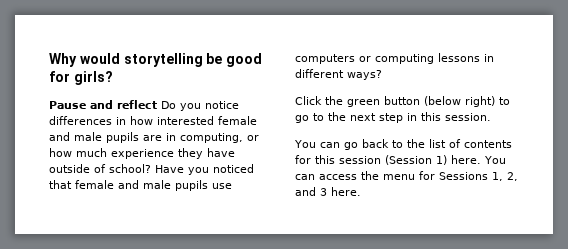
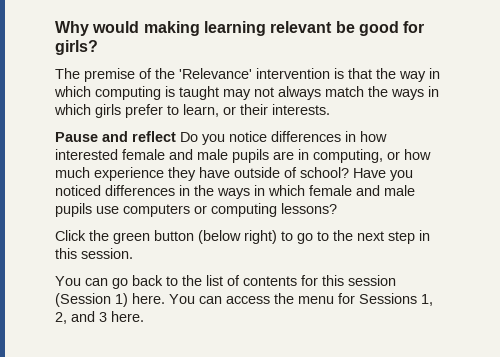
- Why would storytelling be good for girls?
+ Why would making learning relevant be good for girls?
+ The premise of the 'Relevance' intervention is that the way in which computing is taught may not always match the ways in which girls prefer to learn, or their interests.
- Have you noticed that female and male pupils use computers or computing lessons in different ways?
+ Have you noticed differences in the ways in which female and male pupils use computers or computing lessons?

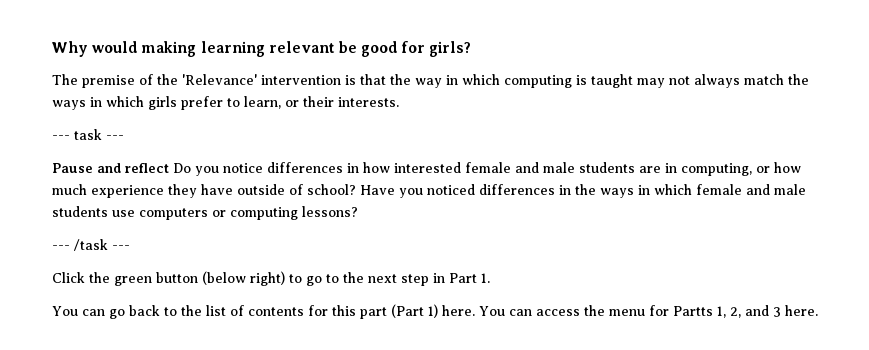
+ --- task ---
- Pause and reflect Do you notice differences in how interested female and male pupils are in computing, or how much experience they have outside of school?
+ Pause and reflect Do you notice differences in how interested female and male students are in computing, or how much experience they have outside of school?
- Have you noticed differences in the ways in which female and male pupils use computers or computing lessons?
+ Have you noticed differences in the ways in which female and male students use computers or computing lessons?
+ --- /task ---
- Click the green button (below right) to go to the next step in this session.
+ Click the green button (below right) to go to the next step in Part 1.
- You can go back to the list of contents for this session (Session 1) here.
+ You can go back to the list of contents for this part (Part 1) here.
- You can access the menu for Sessions 1, 2, and 3 here.
+ You can access the menu for Partts 1, 2, and 3 here.

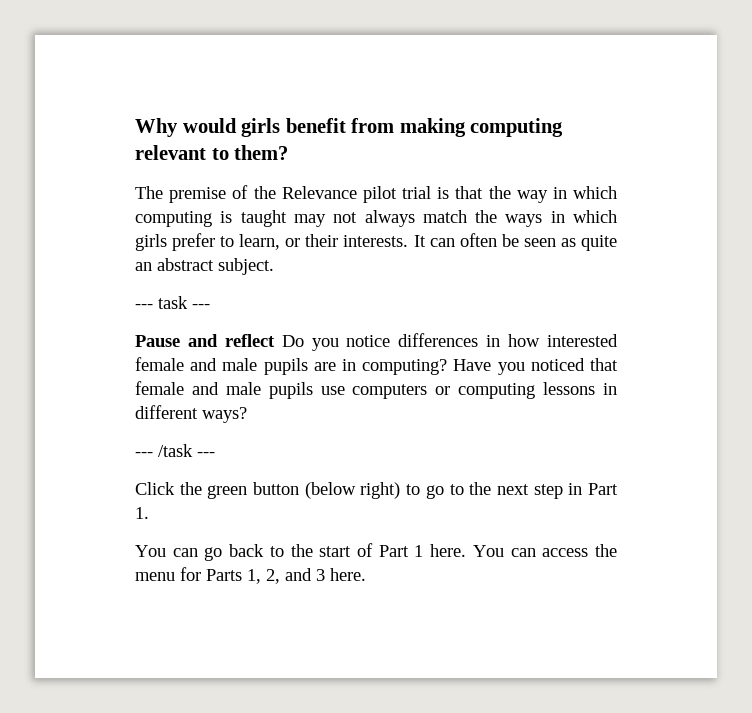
- Why would making learning relevant be good for girls?
+ Why would girls benefit from making computing relevant to them?
- The premise of the 'Relevance' intervention is that the way in which computing is taught may not always match the ways in which girls prefer to learn, or their interests.
+ The premise of the Relevance pilot trial is that the way in which computing is taught may not always match the ways in which girls prefer to learn, or their interests. It can often be seen as quite an abstract subject.
- Pause and reflect Do you notice differences in how interested female and male students are in computing, or how much experience they have outside of school? Have you noticed differences in the ways in which female and male students use computers or computing lessons?
+ Pause and reflect Do you notice differences in how interested female and male pupils are in computing? Have you noticed that female and male pupils use computers or computing lessons in different ways?
- You can go back to the list of contents for this part (Part 1) here.
+ You can go back to the start of Part 1 here.
- You can access the menu for Partts 1, 2, and 3 here.
+ You can access the menu for Parts 1, 2, and 3 here.

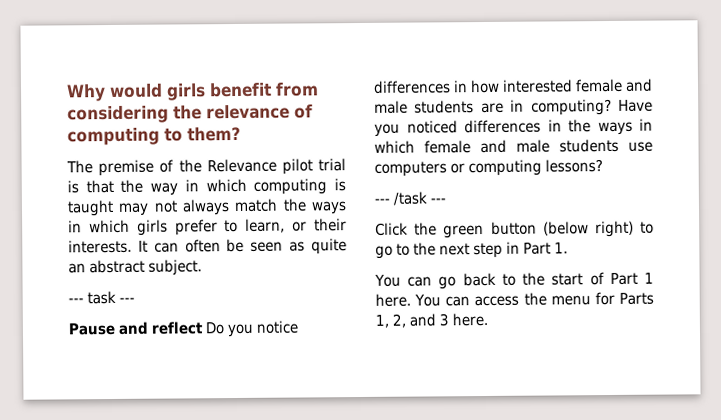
- Why would girls benefit from making computing relevant to them?
+ Why would girls benefit from considering the relevance of computing to them?
- Pause and reflect Do you notice differences in how interested female and male pupils are in computing?
+ Pause and reflect Do you notice differences in how interested female and male students are in computing?
- Have you noticed that female and male pupils use computers or computing lessons in different ways?
+ Have you noticed differences in the ways in which female and male students use computers or computing lessons?

